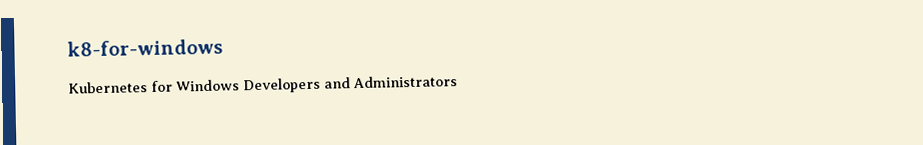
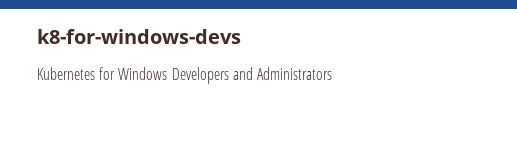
- k8-for-windows
+ k8-for-windows-devs

